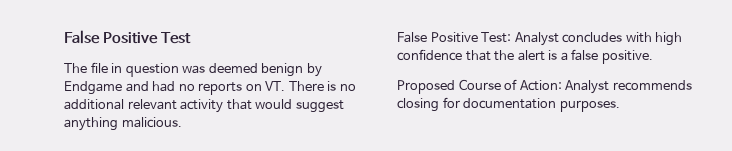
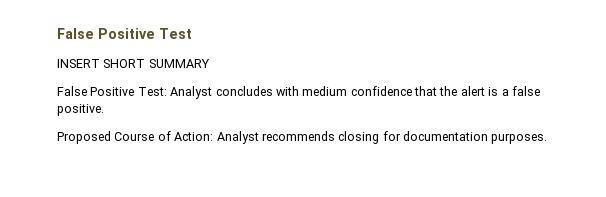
- The file in question was deemed benign by Endgame and had no reports on VT. There is no additional relevant activity that would suggest anything malicious.
+ INSERT SHORT SUMMARY
- False Positive Test: Analyst concludes with high confidence that the alert is a false positive.
+ False Positive Test: Analyst concludes with medium confidence that the alert is a false positive.

